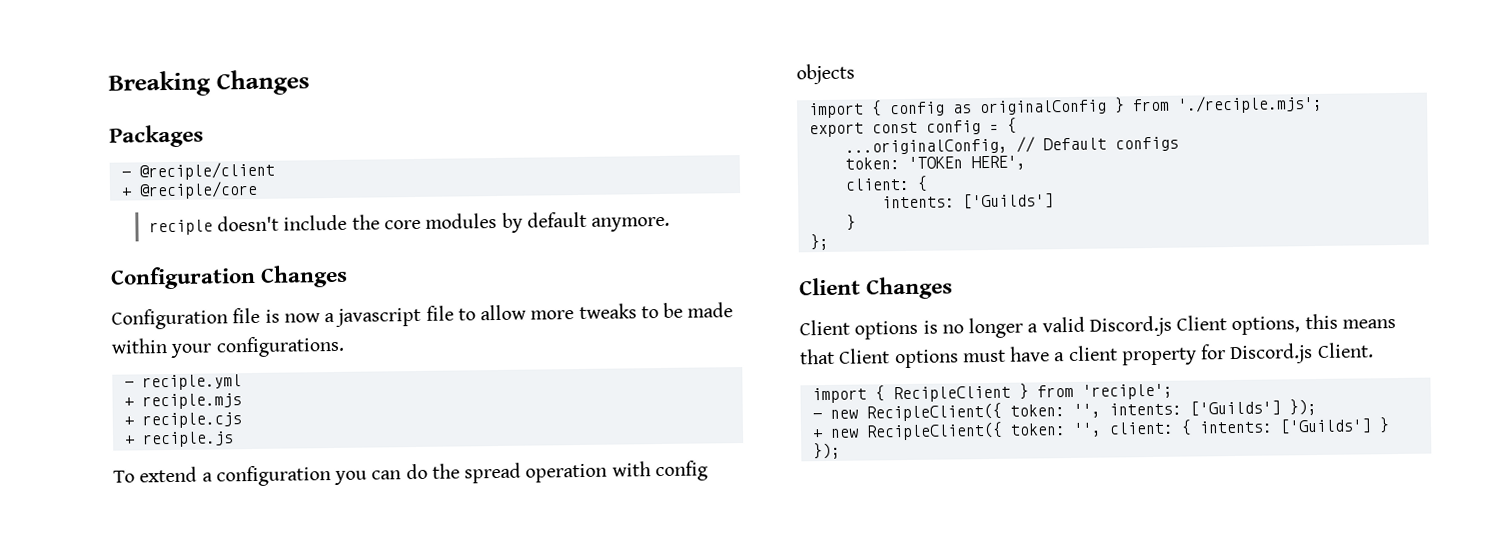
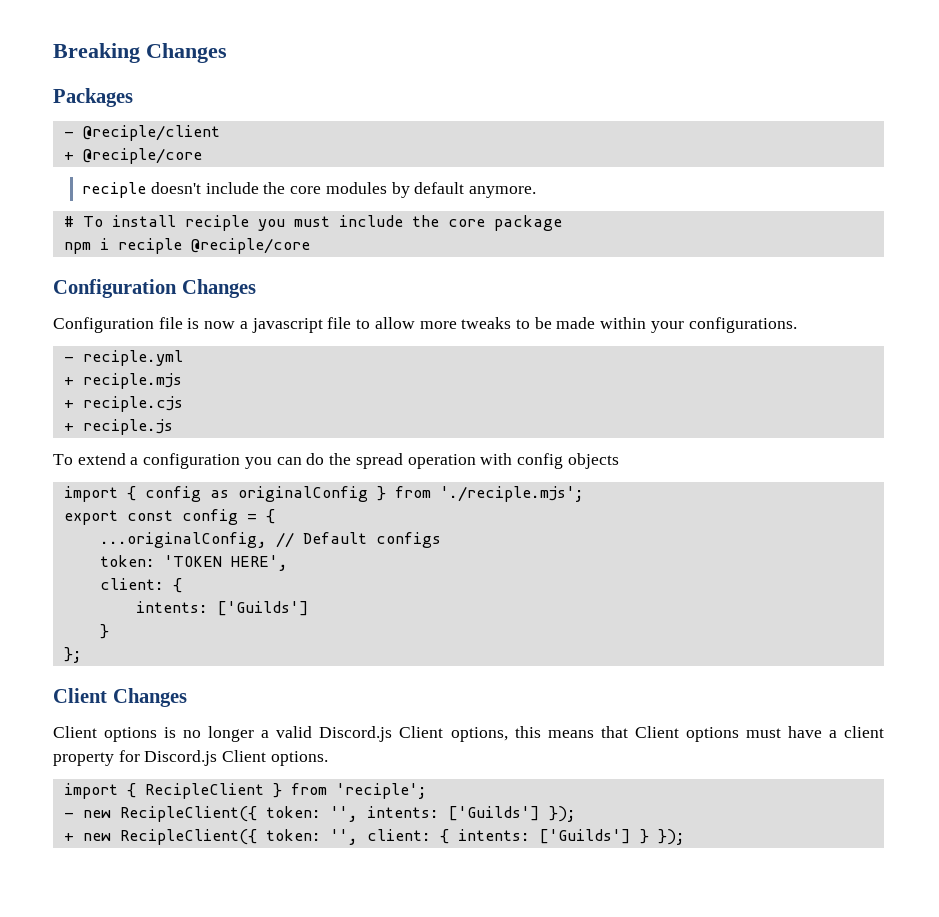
+ # To install reciple you must include the core package
+ npm i reciple @reciple/core
- token: 'TOKEn HERE',
+ token: 'TOKEN HERE',
- Client options is no longer a valid Discord.js Client options, this means that Client options must have a client property for Discord.js Client.
+ Client options is no longer a valid Discord.js Client options, this means that Client options must have a client property for Discord.js Client options.

